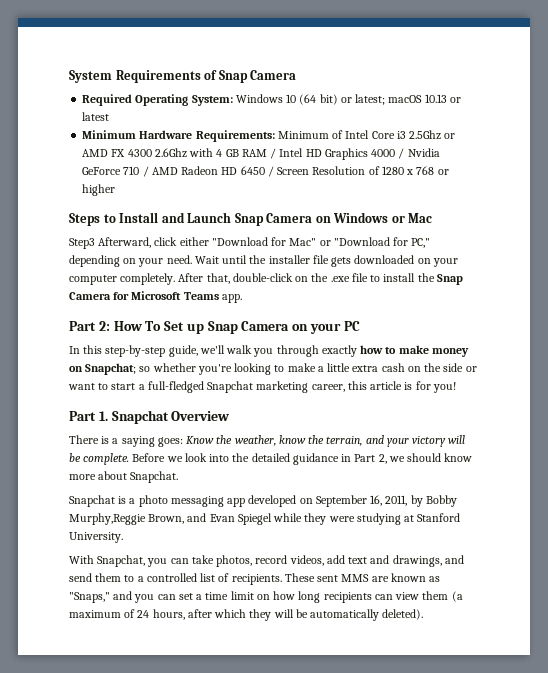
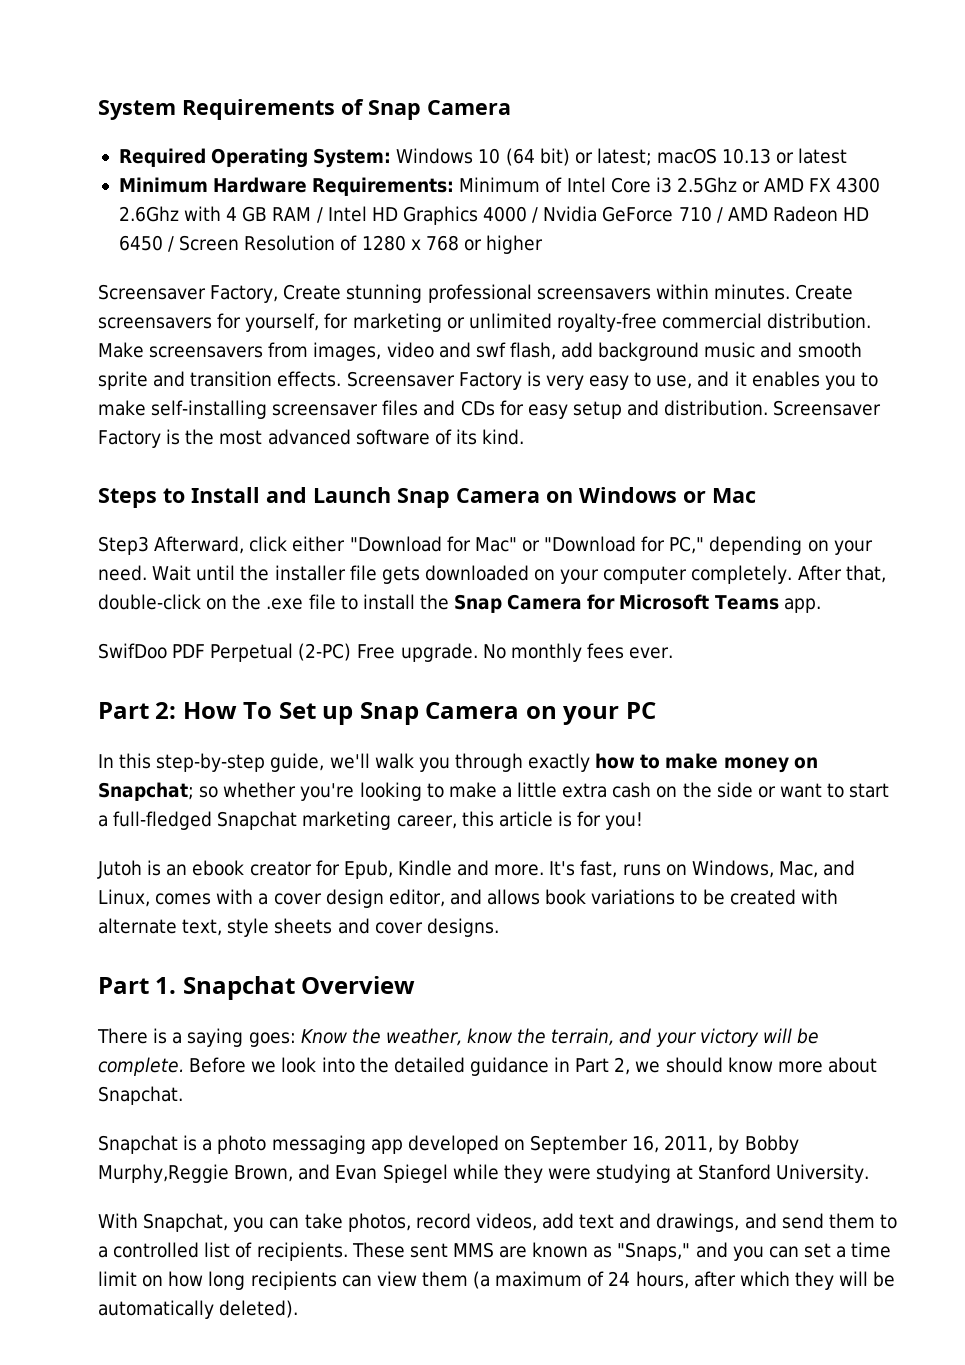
+ Screensaver Factory, Create stunning professional screensavers within minutes. Create screensavers for yourself, for marketing or unlimited royalty-free commercial distribution. Make screensavers from images, video and swf flash, add background music and smooth sprite and transition effects. Screensaver Factory is very easy to use, and it enables you to make self-installing screensaver files and CDs for easy setup and distribution. Screensaver Factory is the most advanced software of its kind.
+ SwifDoo PDF Perpetual (2-PC) Free upgrade. No monthly fees ever.
+ Jutoh is an ebook creator for Epub, Kindle and more. It's fast, runs on Windows, Mac, and Linux, comes with a cover design editor, and allows book variations to be created with alternate text, style sheets and cover designs.

